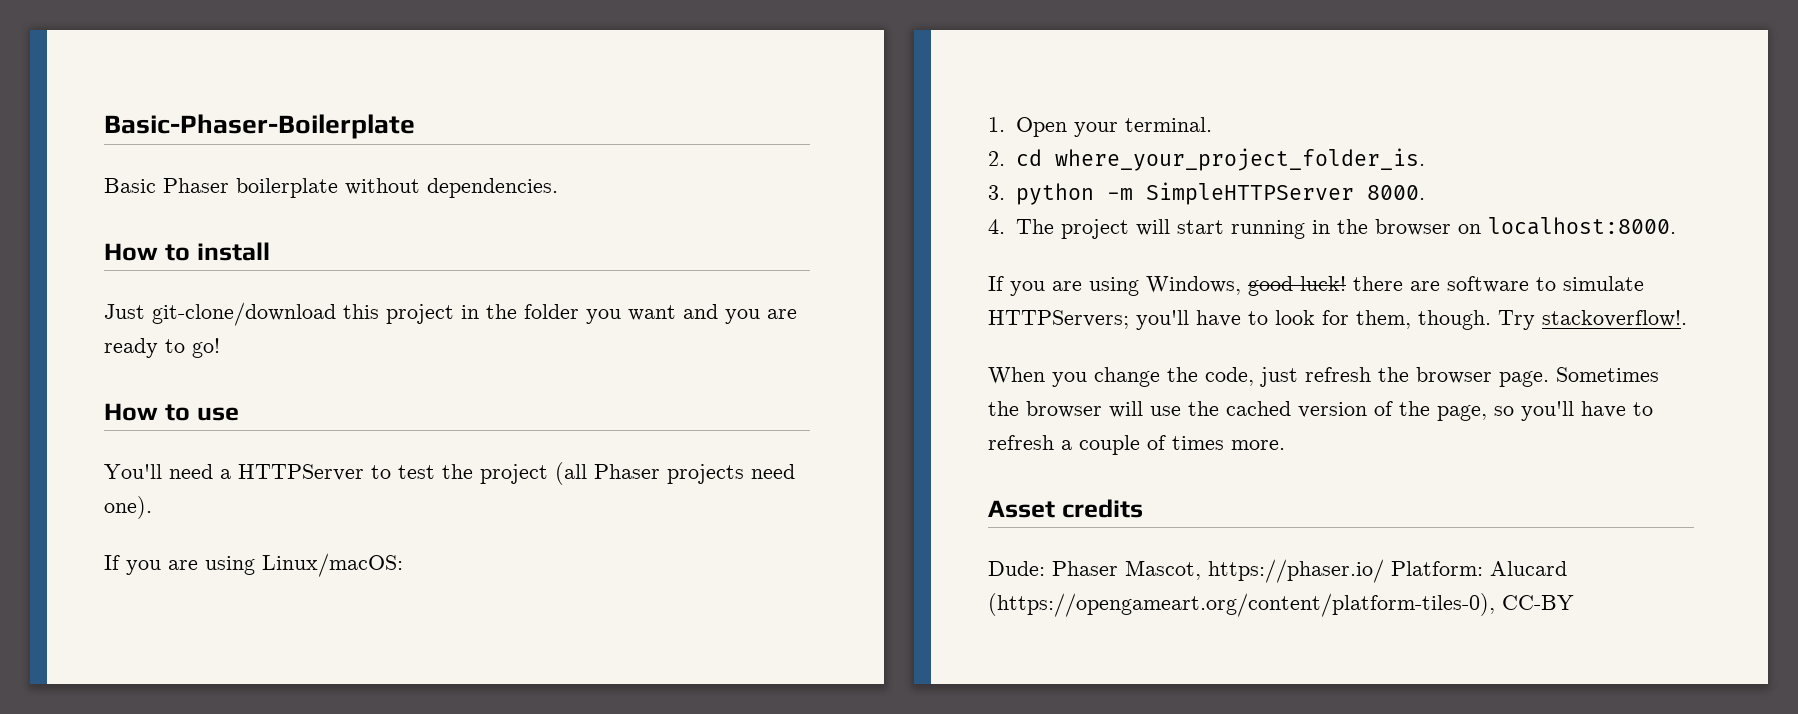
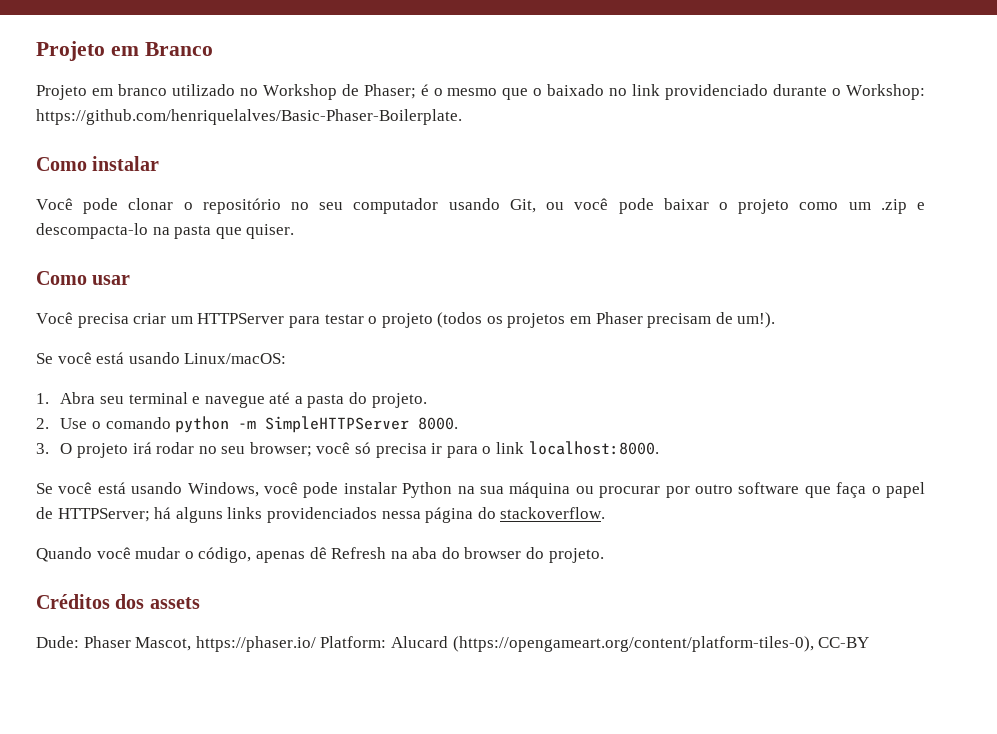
- Basic-Phaser-Boilerplate
- Basic Phaser boilerplate without dependencies.
- How to install
- Just git-clone/download this project in the folder you want and you are ready to go!
- How to use
- You'll need a HTTPServer to test the project (all Phaser projects need one).
- If you are using Linux/macOS:
- 1. Open your terminal.
- 2. cd where_your_project_folder_is.
- 3. python -m SimpleHTTPServer 8000.
- 4. The project will start running in the browser on localhost:8000.
- If you are using Windows, good luck! there are software to simulate HTTPServers; you'll have to look for them, though. Try stackoverflow!.
- When you change the code, just refresh the browser page. Sometimes the browser will use the cached version of the page, so you'll have to refresh a couple of times more.
- Asset credits
+ Projeto em Branco
+ Projeto em branco utilizado no Workshop de Phaser; é o mesmo que o baixado no link providenciado durante o Workshop: https://github.com/henriquelalves/Basic-Phaser-Boilerplate.
+ Como instalar
+ Você pode clonar o repositório no seu computador usando Git, ou você pode baixar o projeto como um .zip e descompacta-lo na pasta que quiser.
+ Como usar
+ Você precisa criar um HTTPServer para testar o projeto (todos os projetos em Phaser precisam de um!).
+ Se você está usando Linux/macOS:
+ 1. Abra seu terminal e navegue até a pasta do projeto.
+ 2. Use o comando python -m SimpleHTTPServer 8000.
+ 3. O projeto irá rodar no seu browser; você só precisa ir para o link localhost:8000.
+ Se você está usando Windows, você pode instalar Python na sua máquina ou procurar por outro software que faça o papel de HTTPServer; há alguns links providenciados nessa página do stackoverflow.
+ Quando você mudar o código, apenas dê Refresh na aba do browser do projeto.
+ Créditos dos assets

